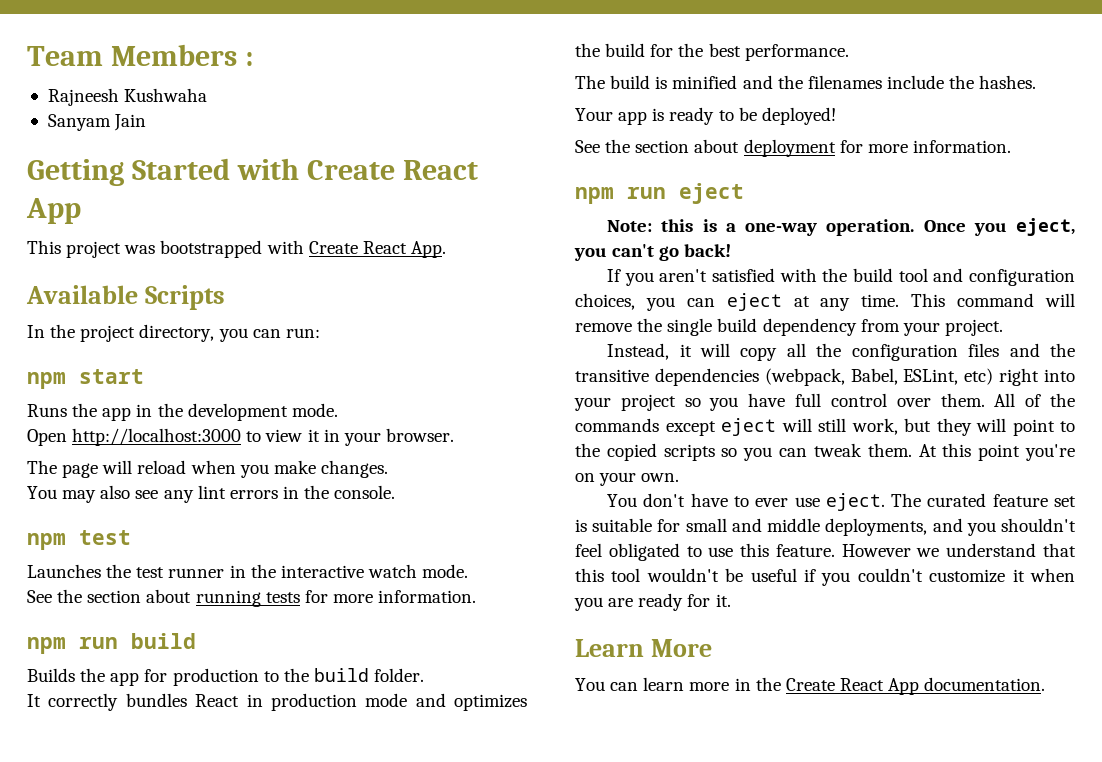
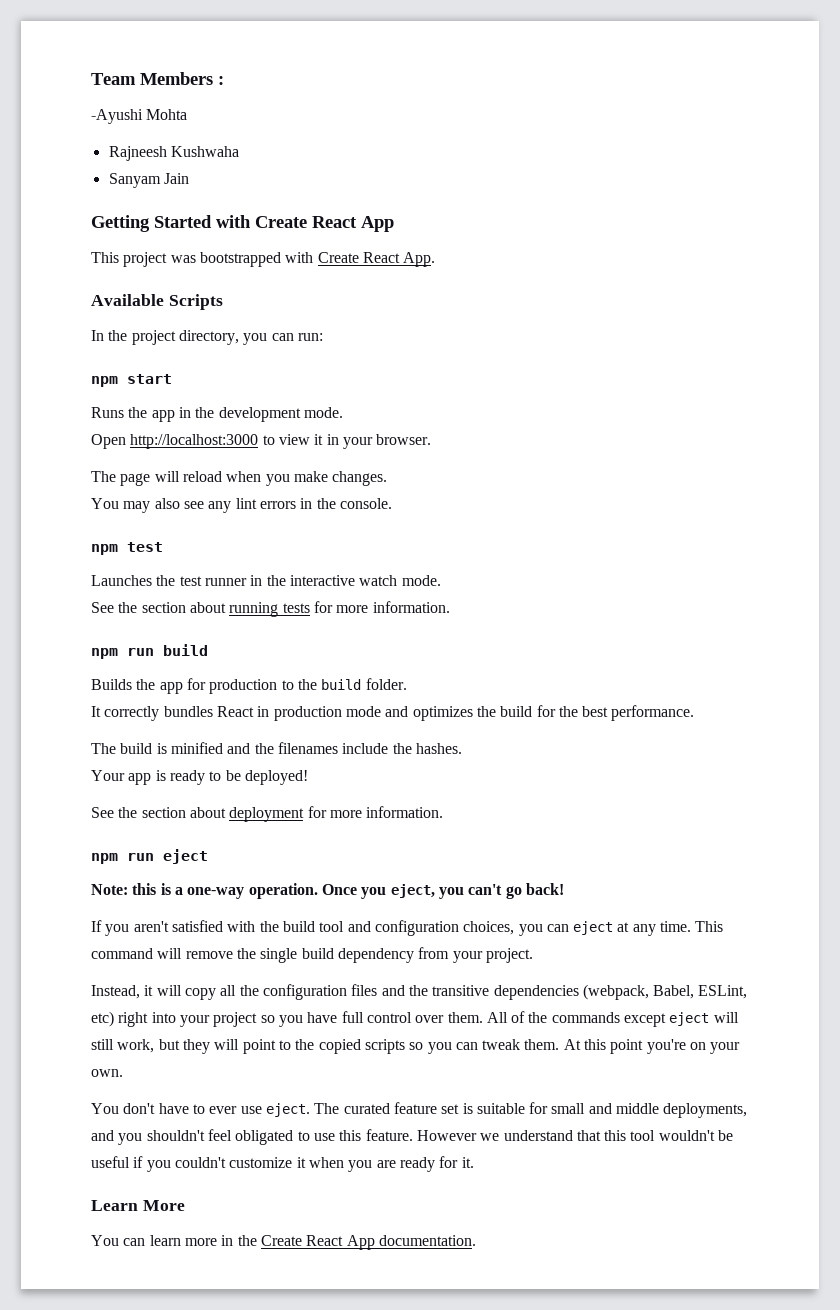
+ -Ayushi Mohta

